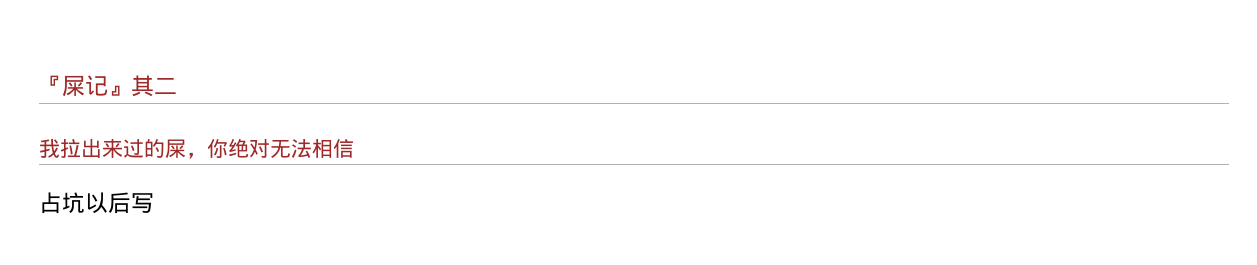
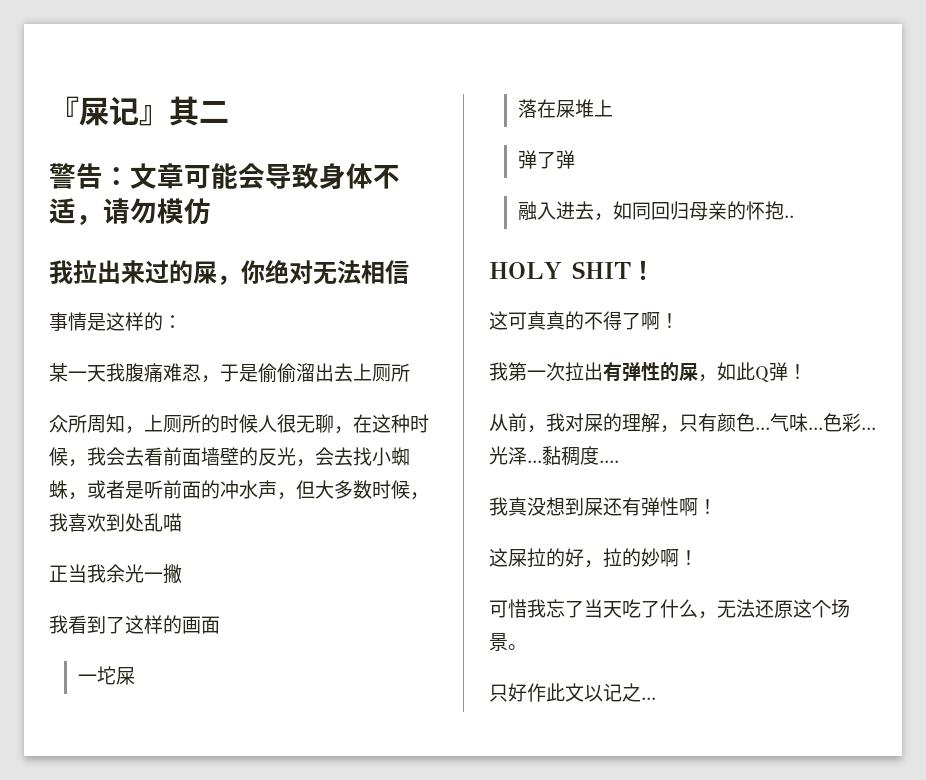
+ 警告：文章可能会导致身体不适，请勿模仿
- 占坑以后写
+ 事情是这样的：
+ 某一天我腹痛难忍，于是偷偷溜出去上厕所
+ 众所周知，上厕所的时候人很无聊，在这种时候，我会去看前面墙壁的反光，会去找小蜘蛛，或者是听前面的冲水声，但大多数时候，我喜欢到处乱喵
+ 正当我余光一撇
+ 我看到了这样的画面
+ 一坨屎
+ 落在屎堆上
+ 弹了弹
+ 融入进去，如同回归母亲的怀抱..
+ HOLY SHIT！
+ 这可真真的不得了啊！
+ 我第一次拉出有弹性的屎，如此Q弹！
+ 从前，我对屎的理解，只有颜色...气味...色彩...光泽...黏稠度....
+ 我真没想到屎还有弹性啊！
+ 这屎拉的好，拉的妙啊！
+ 可惜我忘了当天吃了什么，无法还原这个场景。
+ 只好作此文以记之...

